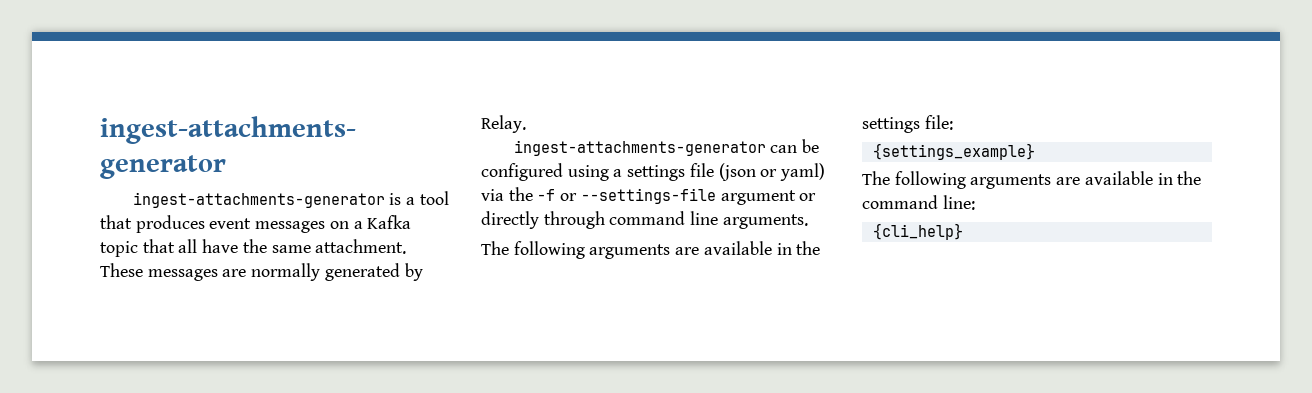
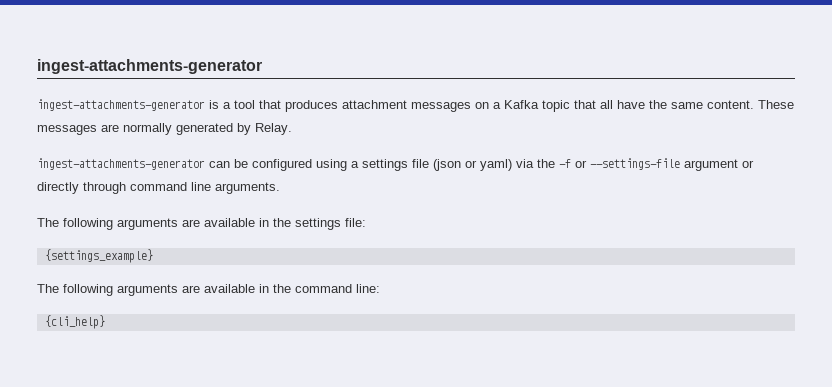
- ingest-attachments-generator is a tool that produces event messages on a Kafka topic that all have the same attachment.
+ ingest-attachments-generator is a tool that produces attachment messages on a Kafka topic that all have the same content.

